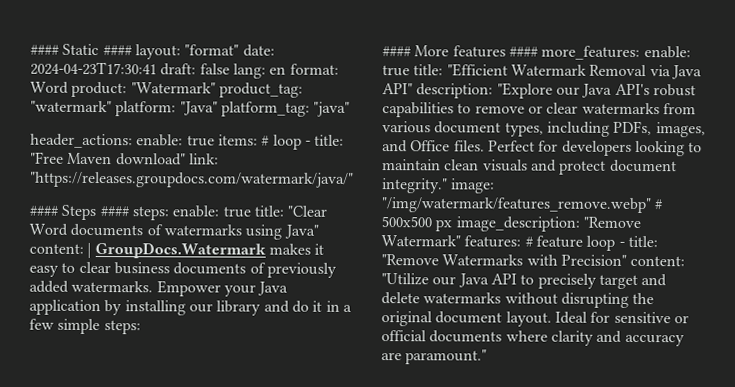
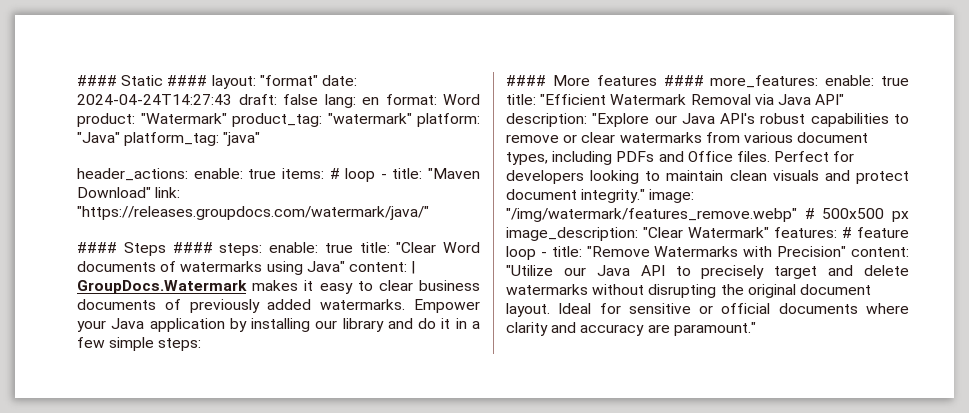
- #### Static #### layout: "format" date: 2024-04-23T17:30:41 draft: false lang: en format: Word product: "Watermark" product_tag: "watermark" platform: "Java" platform_tag: "java"
+ #### Static #### layout: "format" date: 2024-04-24T14:27:43 draft: false lang: en format: Word product: "Watermark" product_tag: "watermark" platform: "Java" platform_tag: "java"
- header_actions: enable: true items: # loop - title: "Free Maven download" link: "https://releases.groupdocs.com/watermark/java/"
+ header_actions: enable: true items: # loop - title: "Maven Download" link: "https://releases.groupdocs.com/watermark/java/"
- #### More features #### more_features: enable: true title: "Efficient Watermark Removal via Java API" description: "Explore our Java API's robust capabilities to remove or clear watermarks from various document types, including PDFs, images, and Office files.
+ #### More features #### more_features: enable: true title: "Efficient Watermark Removal via Java API" description: "Explore our Java API's robust capabilities to remove or clear watermarks from various document types, including PDFs and Office files.
- Perfect for developers looking to maintain clean visuals and protect document integrity." image: "/img/watermark/features_remove.webp" # 500x500 px image_description: "Remove Watermark" features: # feature loop - title: "Remove Watermarks with Precision" content: "Utilize our Java API to precisely target and delete watermarks without disrupting the original document layout.
+ Perfect for developers looking to maintain clean visuals and protect document integrity." image: "/img/watermark/features_remove.webp" # 500x500 px image_description: "Clear Watermark" features: # feature loop - title: "Remove Watermarks with Precision" content: "Utilize our Java API to precisely target and delete watermarks without disrupting the original document layout.

